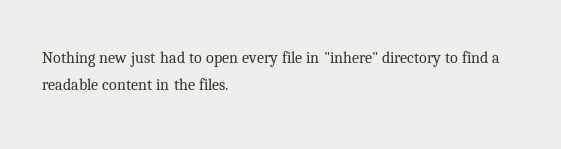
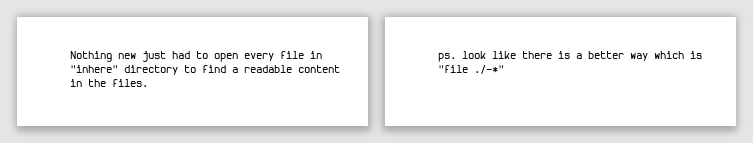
+ ps. look like there is a better way which is "file ./-*"

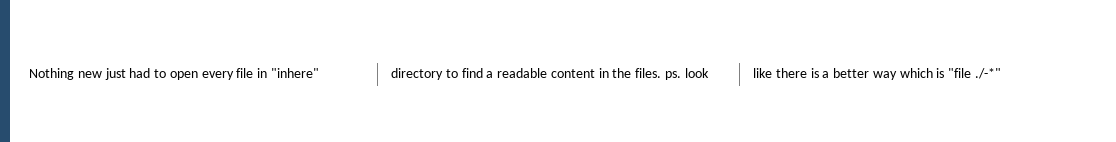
- Nothing new just had to open every file in "inhere" directory to find a readable content in the files.
- ps. look like there is a better way which is "file ./-*"
+ Nothing new just had to open every file in "inhere" directory to find a readable content in the files. ps. look like there is a better way which is "file ./-*"

